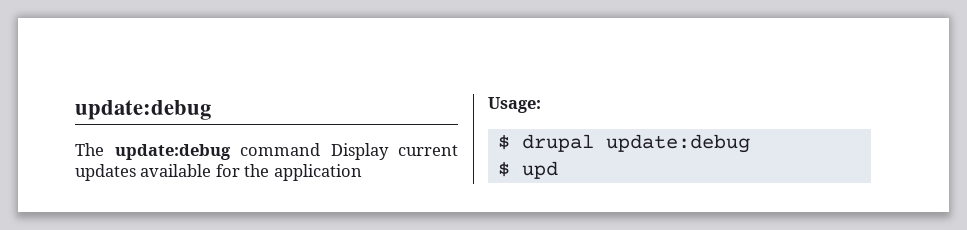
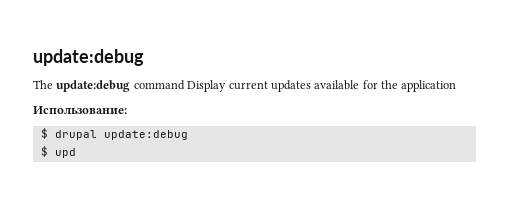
- Usage:
+ Использование:

